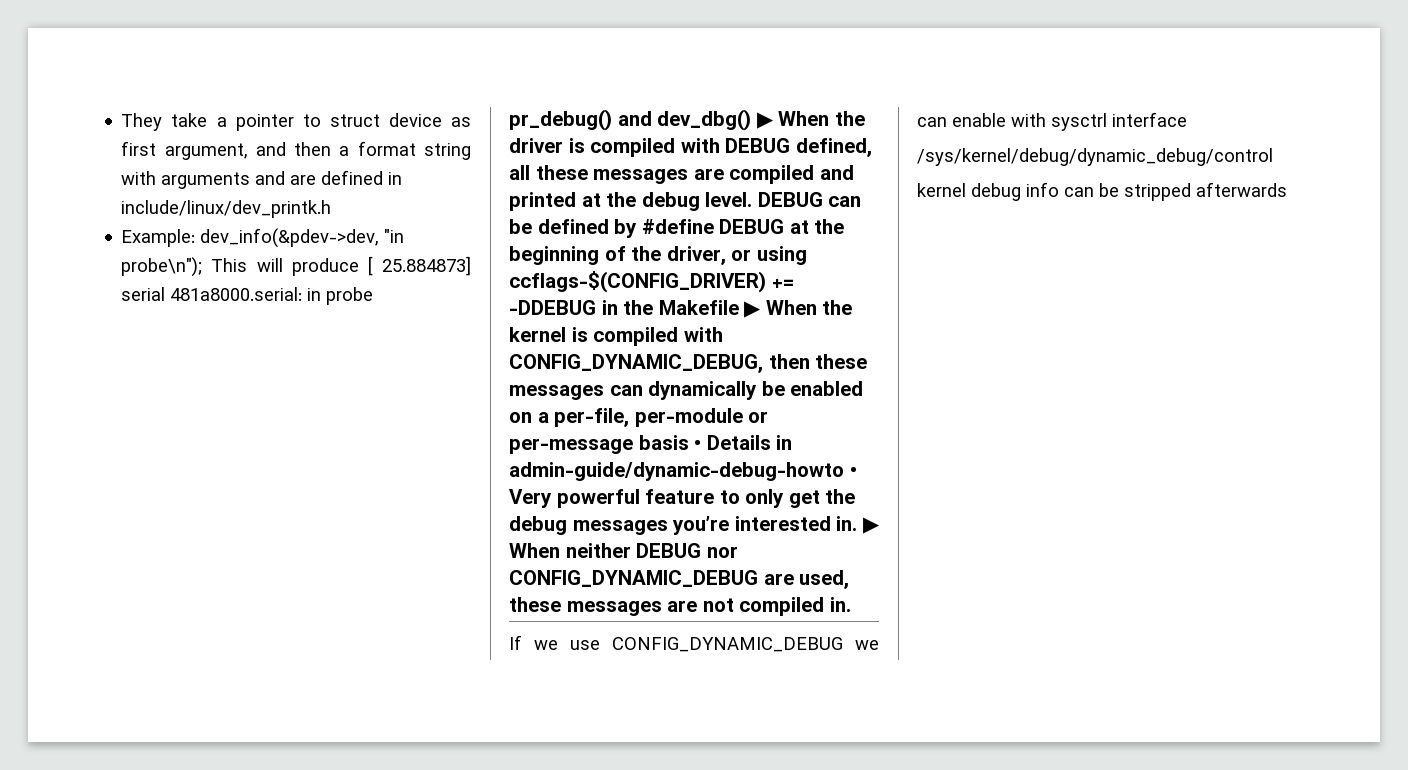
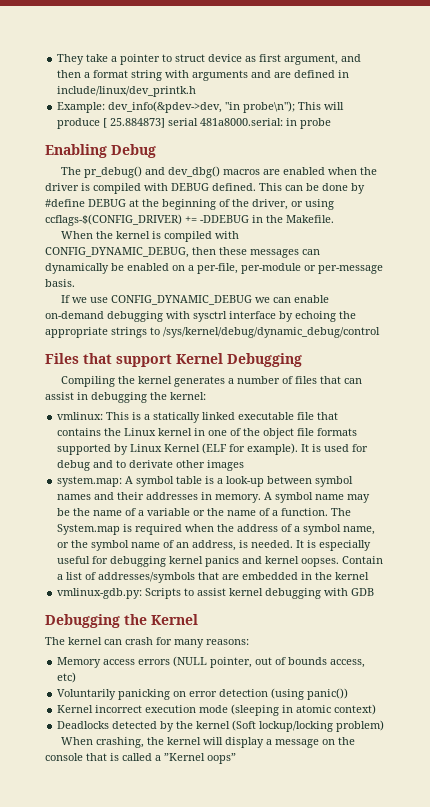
- pr_debug() and dev_dbg() ▶ When the driver is compiled with DEBUG defined, all these messages are compiled and printed at the debug level. DEBUG can be defined by #define DEBUG at the beginning of the driver, or using ccflags-$(CONFIG_DRIVER) += -DDEBUG in the Makefile ▶ When the kernel is compiled with CONFIG_DYNAMIC_DEBUG, then these messages can dynamically be enabled on a per-file, per-module or per-message basis • Details in admin-guide/dynamic-debug-howto • Very powerful feature to only get the debug messages you’re interested in. ▶ When neither DEBUG nor CONFIG_DYNAMIC_DEBUG are used, these messages are not compiled in.
+ Enabling Debug
+ The pr_debug() and dev_dbg() macros are enabled when the driver is compiled with DEBUG defined. This can be done by #define DEBUG at the beginning of the driver, or using ccflags-$(CONFIG_DRIVER) += -DDEBUG in the Makefile.
+ When the kernel is compiled with CONFIG_DYNAMIC_DEBUG, then these messages can dynamically be enabled on a per-file, per-module or per-message basis.
- If we use CONFIG_DYNAMIC_DEBUG we can enable with sysctrl interface
- /sys/kernel/debug/dynamic_debug/control
- kernel debug info can be stripped afterwards
+ If we use CONFIG_DYNAMIC_DEBUG we can enable on-demand debugging with sysctrl interface by echoing the appropriate strings to /sys/kernel/debug/dynamic_debug/control
+ Files that support Kernel Debugging
+ Compiling the kernel generates a number of files that can assist in debugging the kernel:
+ vmlinux: This is a statically linked executable file that contains the Linux kernel in one of the object file formats supported by Linux Kernel (ELF for example). It is used for debug and to derivate other images
+ system.map: A symbol table is a look-up between symbol names and their addresses in memory. A symbol name may be the name of a variable or the name of a function. The System.map is required when the address of a symbol name, or the symbol name of an address, is needed. It is especially useful for debugging kernel panics and kernel oopses. Contain a list of addresses/symbols that are embedded in the kernel
+ vmlinux-gdb.py: Scripts to assist kernel debugging with GDB
+ Debugging the Kernel
+ The kernel can crash for many reasons:
+ Memory access errors (NULL pointer, out of bounds access, etc)
+ Voluntarily panicking on error detection (using panic())
+ Kernel incorrect execution mode (sleeping in atomic context)
+ Deadlocks detected by the kernel (Soft lockup/locking problem)
+ When crashing, the kernel will display a message on the console that is called a ”Kernel oops”

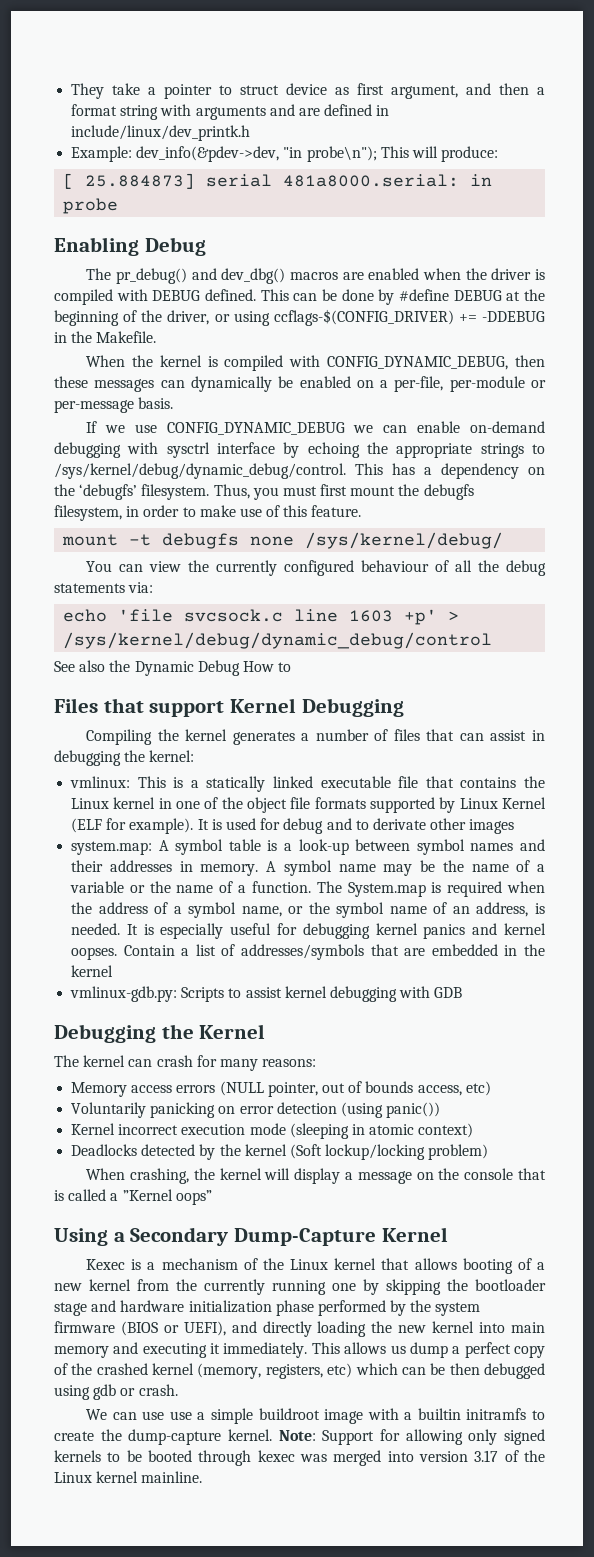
- Example: dev_info(&pdev->dev, "in probe\n"); This will produce [ 25.884873] serial 481a8000.serial: in probe
+ Example: dev_info(&pdev->dev, "in probe\n"); This will produce:
+ [ 25.884873] serial 481a8000.serial: in probe
- If we use CONFIG_DYNAMIC_DEBUG we can enable on-demand debugging with sysctrl interface by echoing the appropriate strings to /sys/kernel/debug/dynamic_debug/control
+ If we use CONFIG_DYNAMIC_DEBUG we can enable on-demand debugging with sysctrl interface by echoing the appropriate strings to /sys/kernel/debug/dynamic_debug/control. This has a dependency on the ‘debugfs’ filesystem. Thus, you must first mount the debugfs filesystem, in order to make use of this feature.
+ mount -t debugfs none /sys/kernel/debug/
+ You can view the currently configured behaviour of all the debug statements via:
+ echo 'file svcsock.c line 1603 +p' > /sys/kernel/debug/dynamic_debug/control
+ See also the Dynamic Debug How to
+ Using a Secondary Dump-Capture Kernel
+ Kexec is a mechanism of the Linux kernel that allows booting of a new kernel from the currently running one by skipping the bootloader stage and hardware initialization phase performed by the system firmware (BIOS or UEFI), and directly loading the new kernel into main memory and executing it immediately. This allows us dump a perfect copy of the crashed kernel (memory, registers, etc) which can be then debugged using gdb or crash.
+ We can use use a simple buildroot image with a builtin initramfs to create the dump-capture kernel. Note: Support for allowing only signed kernels to be booted through kexec was merged into version 3.17 of the Linux kernel mainline.

